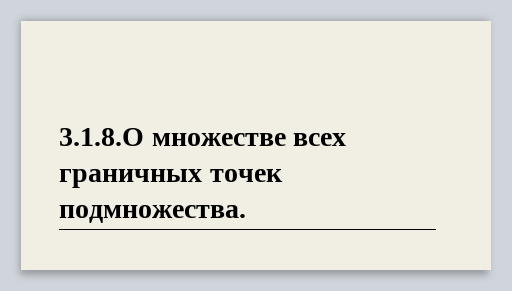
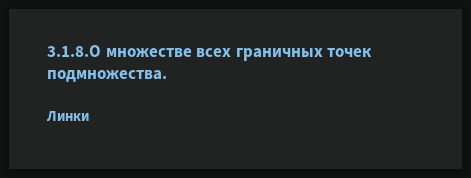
+ Линки

